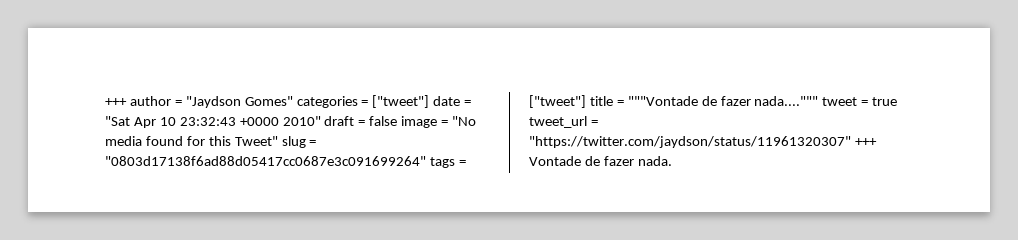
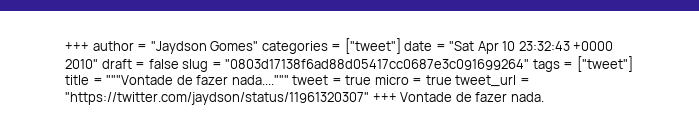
- +++ author = "Jaydson Gomes" categories = ["tweet"] date = "Sat Apr 10 23:32:43 +0000 2010" draft = false image = "No media found for this Tweet" slug = "0803d17138f6ad88d05417cc0687e3c091699264" tags = ["tweet"] title = """Vontade de fazer nada....""" tweet = true tweet_url = "https://twitter.com/jaydson/status/11961320307" +++ Vontade de fazer nada.
+ +++ author = "Jaydson Gomes" categories = ["tweet"] date = "Sat Apr 10 23:32:43 +0000 2010" draft = false slug = "0803d17138f6ad88d05417cc0687e3c091699264" tags = ["tweet"] title = """Vontade de fazer nada....""" tweet = true micro = true tweet_url = "https://twitter.com/jaydson/status/11961320307" +++ Vontade de fazer nada.

